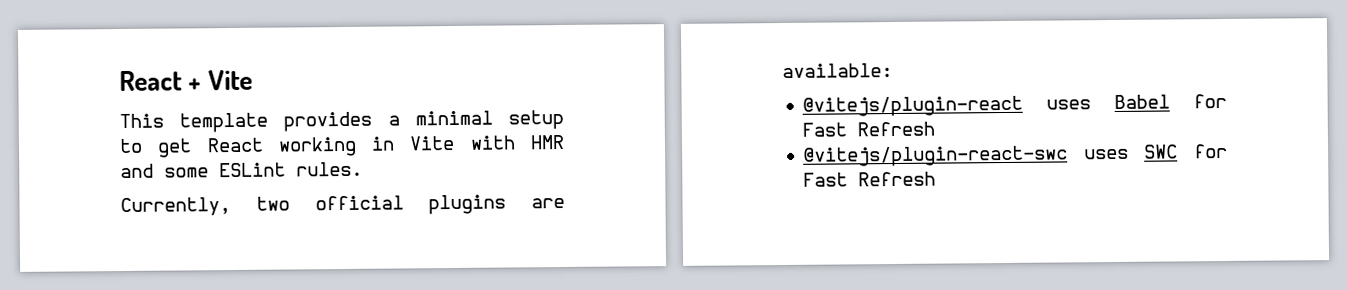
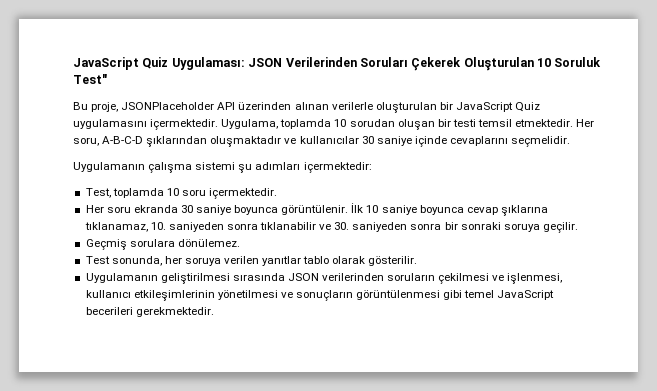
- React + Vite
- This template provides a minimal setup to get React working in Vite with HMR and some ESLint rules.
- Currently, two official plugins are available:
- @vitejs/plugin-react uses Babel for Fast Refresh
- @vitejs/plugin-react-swc uses SWC for Fast Refresh
+ JavaScript Quiz Uygulaması: JSON Verilerinden Soruları Çekerek Oluşturulan 10 Soruluk Test"
+ Bu proje, JSONPlaceholder API üzerinden alınan verilerle oluşturulan bir JavaScript Quiz uygulamasını içermektedir. Uygulama, toplamda 10 sorudan oluşan bir testi temsil etmektedir. Her soru, A-B-C-D şıklarından oluşmaktadır ve kullanıcılar 30 saniye içinde cevaplarını seçmelidir.
+ Uygulamanın çalışma sistemi şu adımları içermektedir:
+ Test, toplamda 10 soru içermektedir.
+ Her soru ekranda 30 saniye boyunca görüntülenir. İlk 10 saniye boyunca cevap şıklarına tıklanamaz, 10. saniyeden sonra tıklanabilir ve 30. saniyeden sonra bir sonraki soruya geçilir.
+ Geçmiş sorulara dönülemez.
+ Test sonunda, her soruya verilen yanıtlar tablo olarak gösterilir.
+ Uygulamanın geliştirilmesi sırasında JSON verilerinden soruların çekilmesi ve işlenmesi, kullanıcı etkileşimlerinin yönetilmesi ve sonuçların görüntülenmesi gibi temel JavaScript becerileri gerekmektedir.

